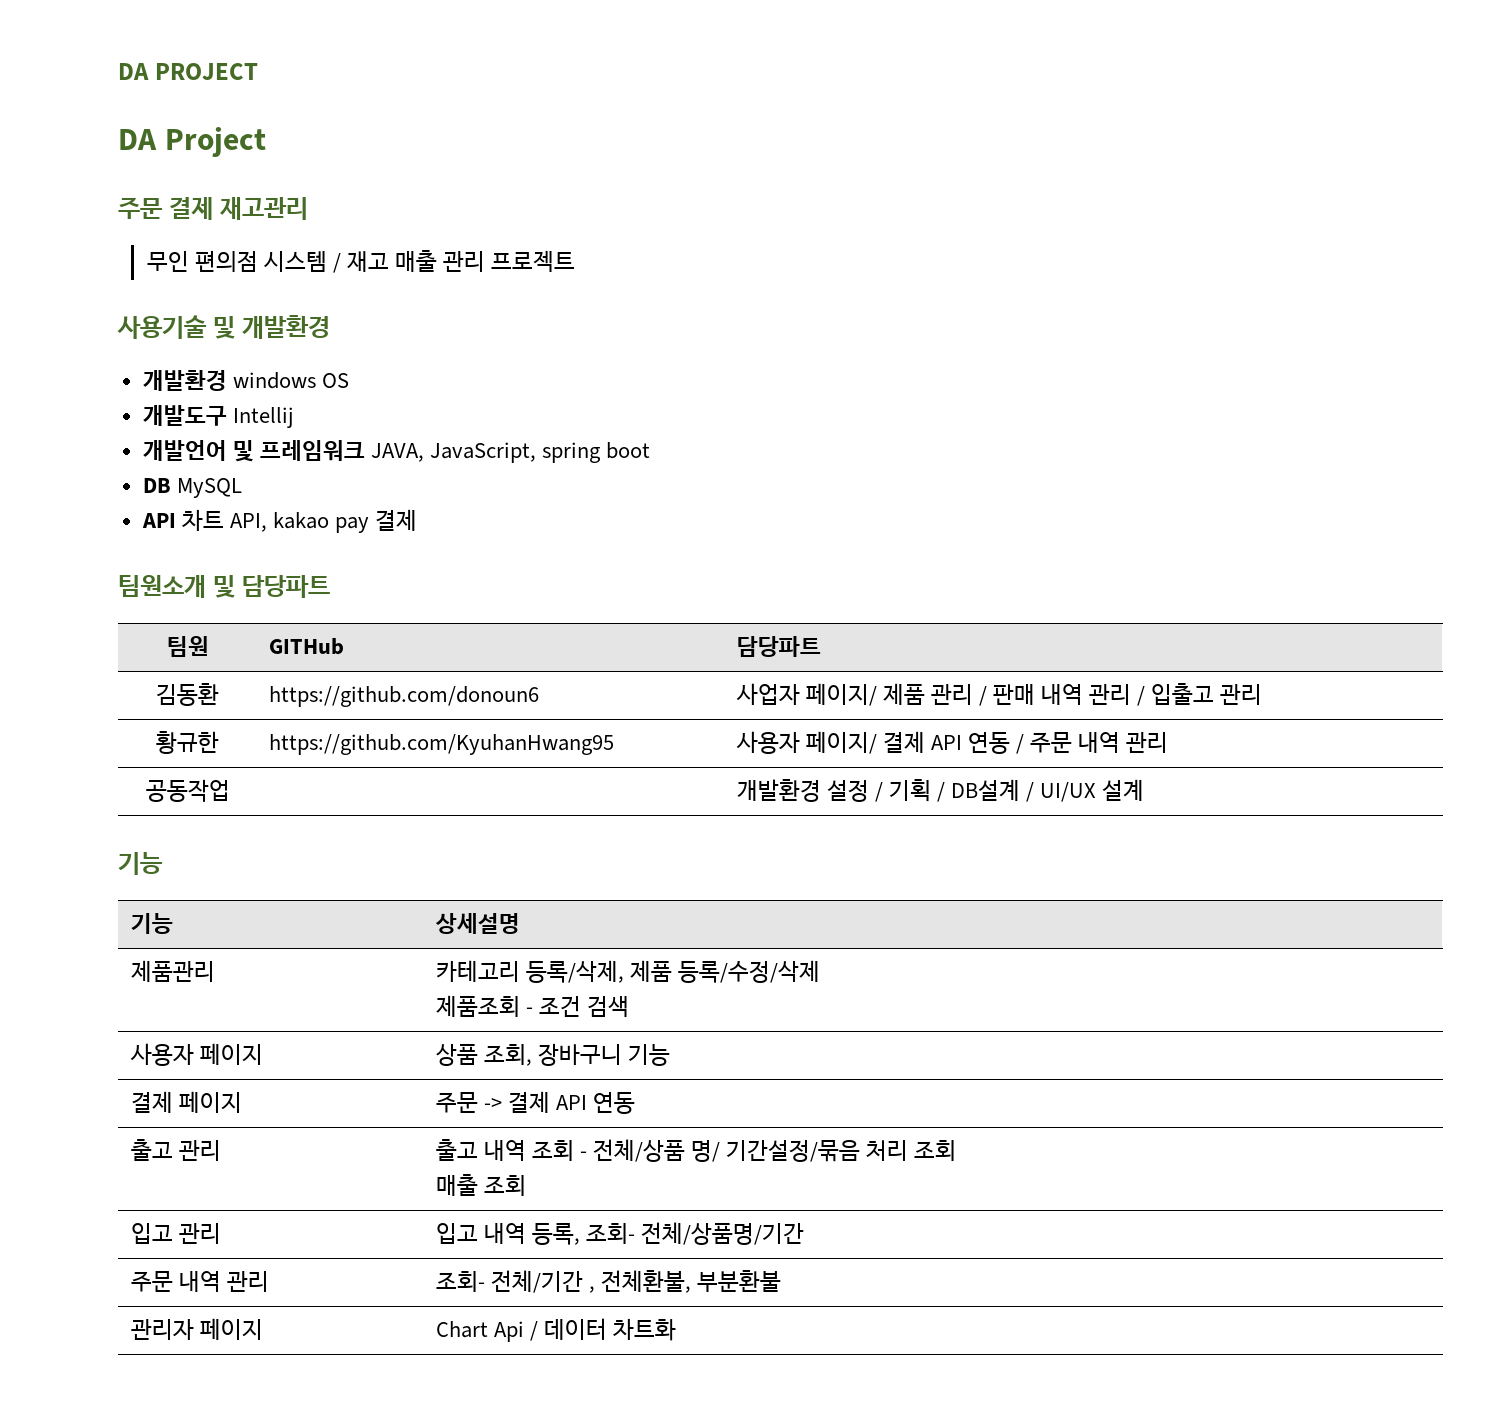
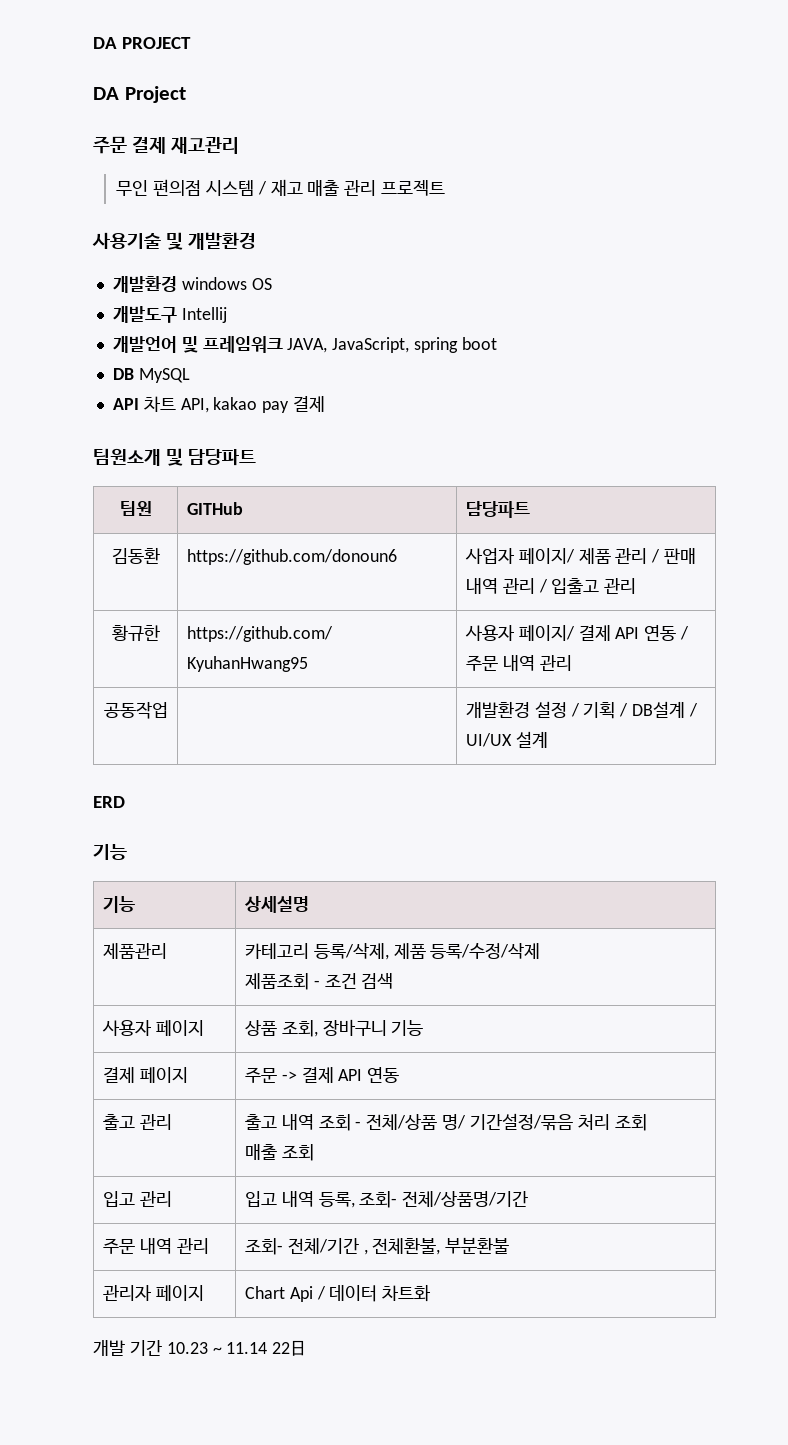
+ ERD
+ 개발 기간 10.23 ~ 11.14 22日

